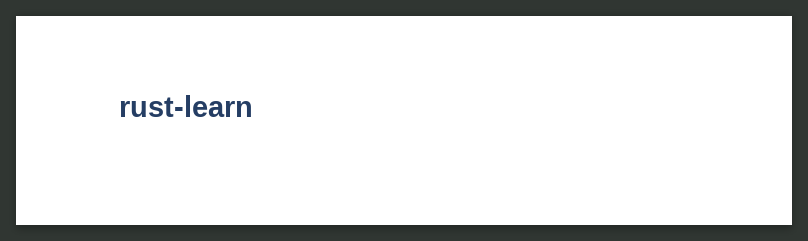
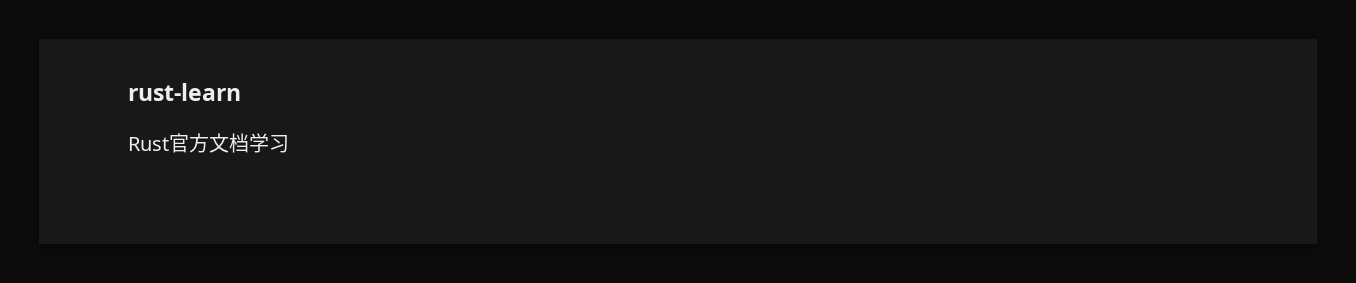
+ Rust官方文档学习

